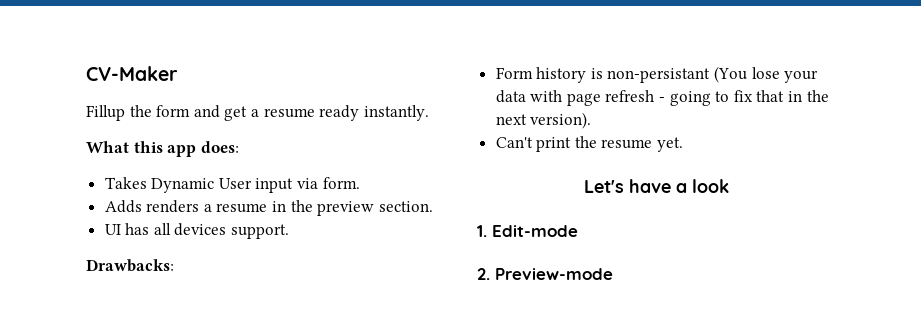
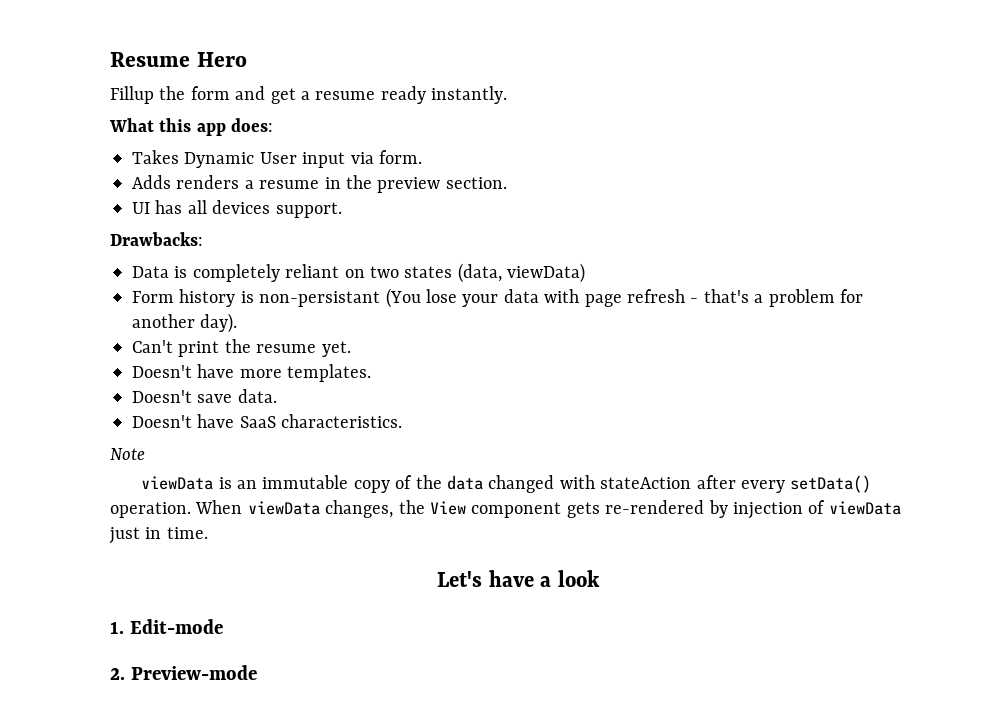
- CV-Maker
+ Resume Hero
+ Data is completely reliant on two states (data, viewData)
- Form history is non-persistant (You lose your data with page refresh - going to fix that in the next version).
+ Form history is non-persistant (You lose your data with page refresh - that's a problem for another day).
+ Doesn't have more templates.
+ Doesn't save data.
+ Doesn't have SaaS characteristics.
+ Note
+ viewData is an immutable copy of the data changed with stateAction after every setData() operation. When viewData changes, the View component gets re-rendered by injection of viewData just in time.

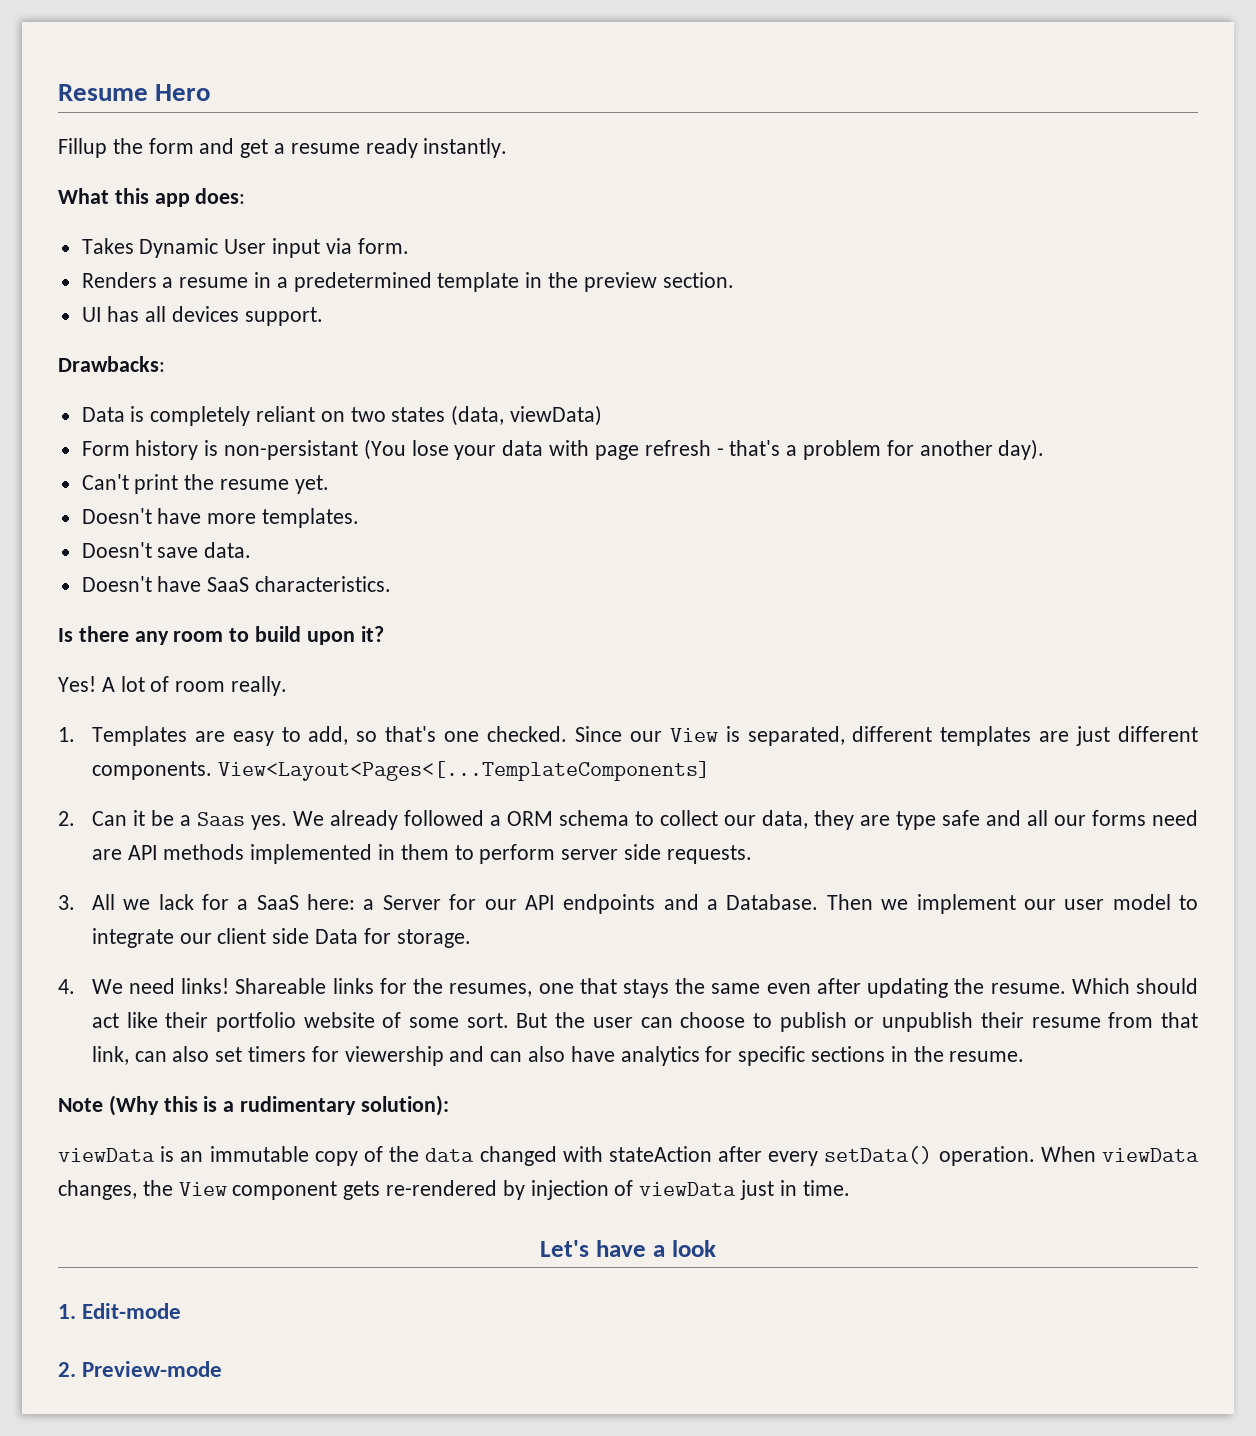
- Adds renders a resume in the preview section.
+ Renders a resume in a predetermined template in the preview section.
- Note
+ Is there any room to build upon it?
+ Yes! A lot of room really.
+ 1. Templates are easy to add, so that's one checked. Since our View is separated, different templates are just different components. View<Layout<Pages<[...TemplateComponents]
+ 2. Can it be a Saas yes. We already followed a ORM schema to collect our data, they are type safe and all our forms need are API methods implemented in them to perform server side requests.
+ 3. All we lack for a SaaS here: a Server for our API endpoints and a Database. Then we implement our user model to integrate our client side Data for storage.
+ 4. We need links! Shareable links for the resumes, one that stays the same even after updating the resume. Which should act like their portfolio website of some sort. But the user can choose to publish or unpublish their resume from that link, can also set timers for viewership and can also have analytics for specific sections in the resume.
+ Note (Why this is a rudimentary solution):

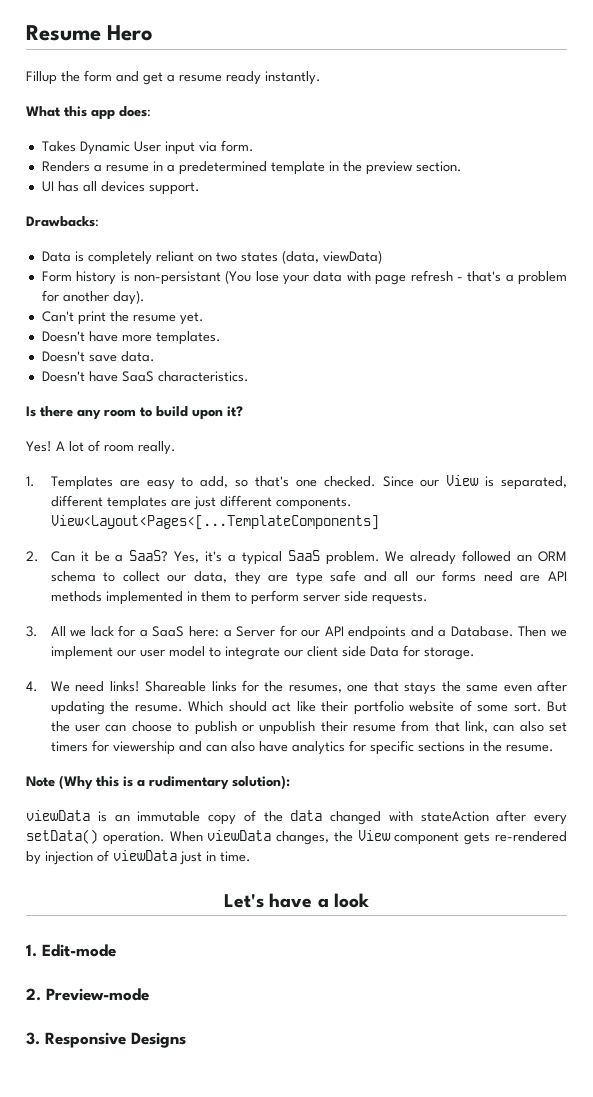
- 2. Can it be a Saas yes.
+ 2. Can it be a SaaS? Yes, it's a typical SaaS problem.
- We already followed a ORM schema to collect our data, they are type safe and all our forms need are API methods implemented in them to perform server side requests.
+ We already followed an ORM schema to collect our data, they are type safe and all our forms need are API methods implemented in them to perform server side requests.
+ 3. Responsive Designs

